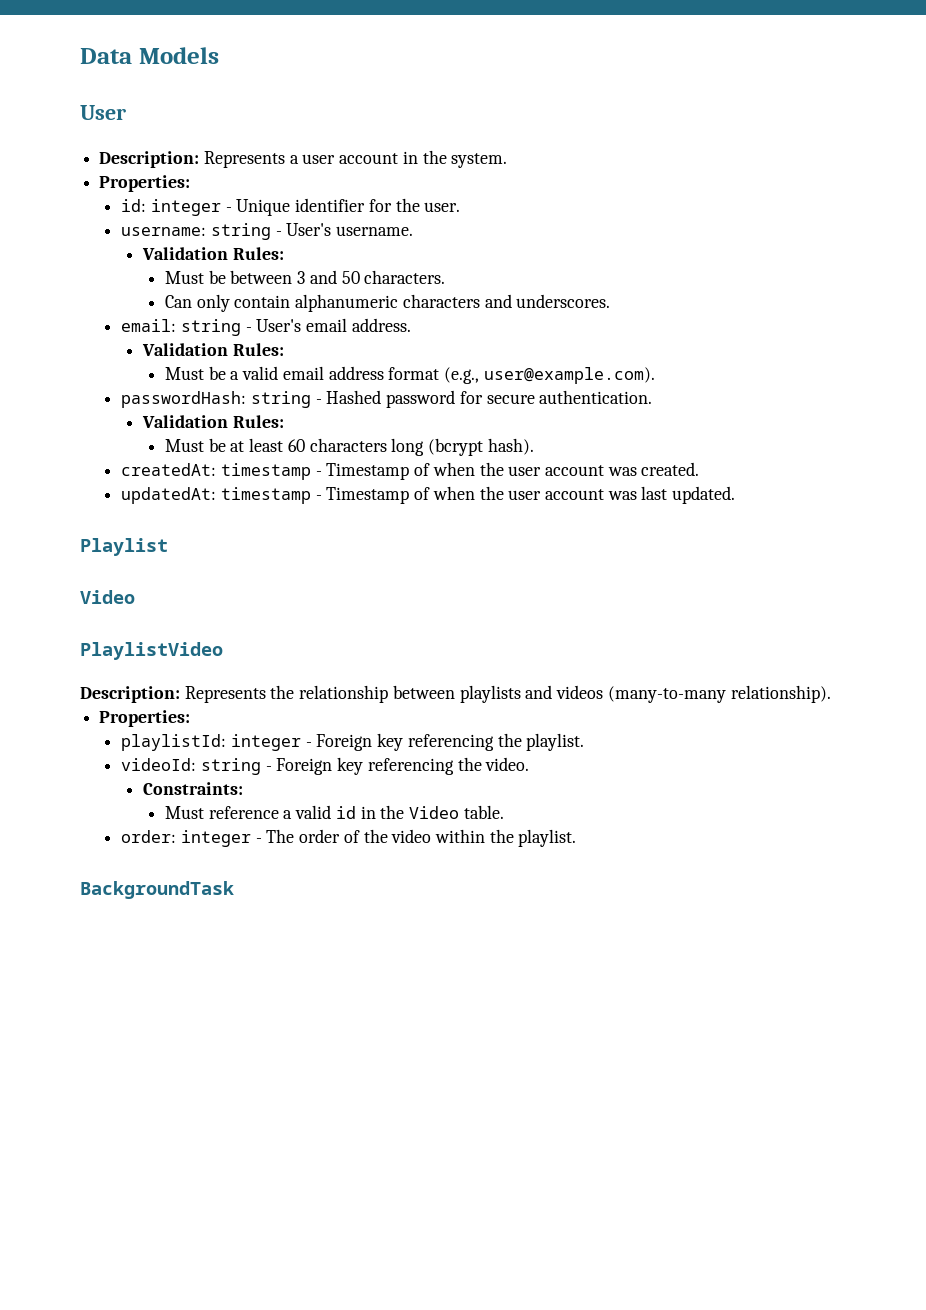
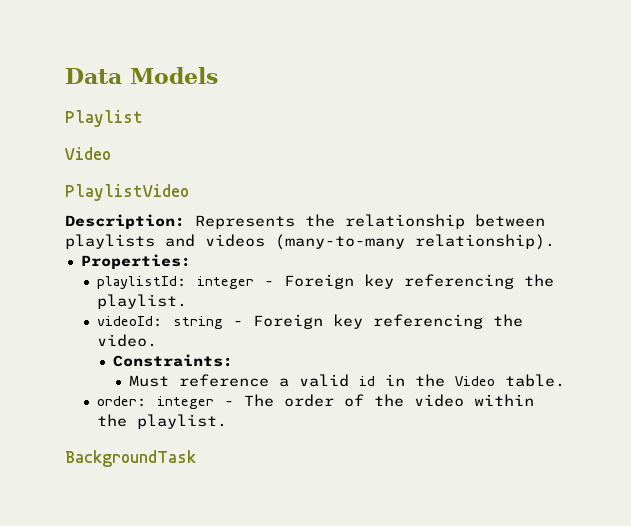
- User
- Description: Represents a user account in the system.
- Properties:
- id: integer - Unique identifier for the user.
- username: string - User's username.
- Validation Rules:
- Must be between 3 and 50 characters.
- Can only contain alphanumeric characters and underscores.
- email: string - User's email address.
- Validation Rules:
- Must be a valid email address format (e.g., user@example.com).
- passwordHash: string - Hashed password for secure authentication.
- Validation Rules:
- Must be at least 60 characters long (bcrypt hash).
- createdAt: timestamp - Timestamp of when the user account was created.
- updatedAt: timestamp - Timestamp of when the user account was last updated.

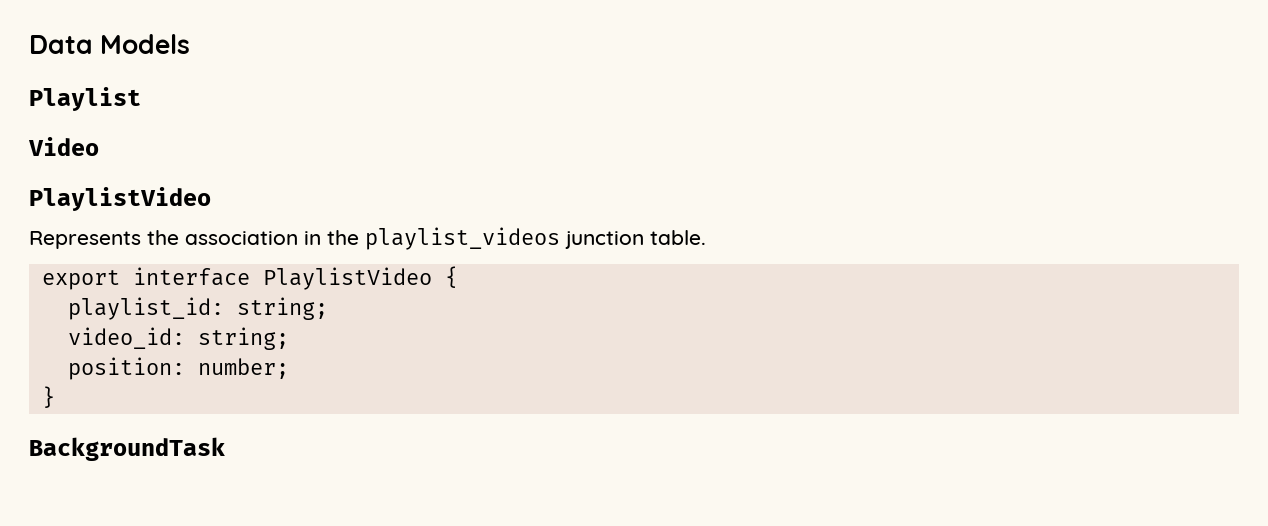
- Description: Represents the relationship between playlists and videos (many-to-many relationship).
- Properties:
- playlistId: integer - Foreign key referencing the playlist.
- videoId: string - Foreign key referencing the video.
- Constraints:
- Must reference a valid id in the Video table.
- order: integer - The order of the video within the playlist.
+ Represents the association in the playlist_videos junction table.
+ export interface PlaylistVideo {
+ playlist_id: string;
+ video_id: string;
+ position: number;
+ }

